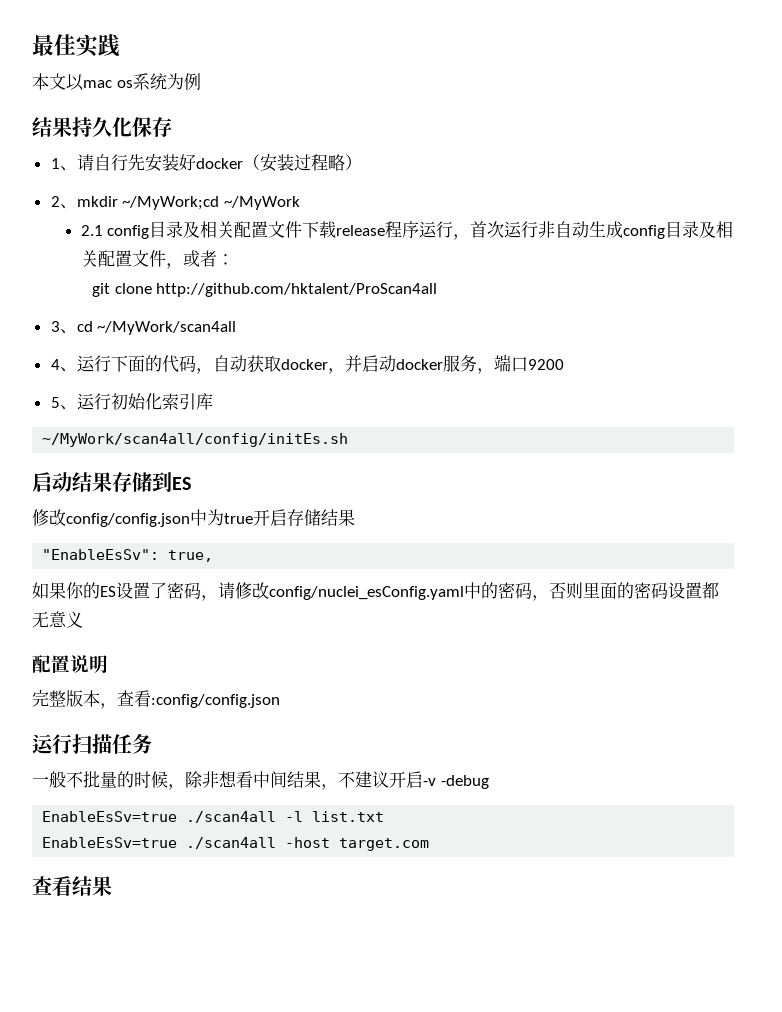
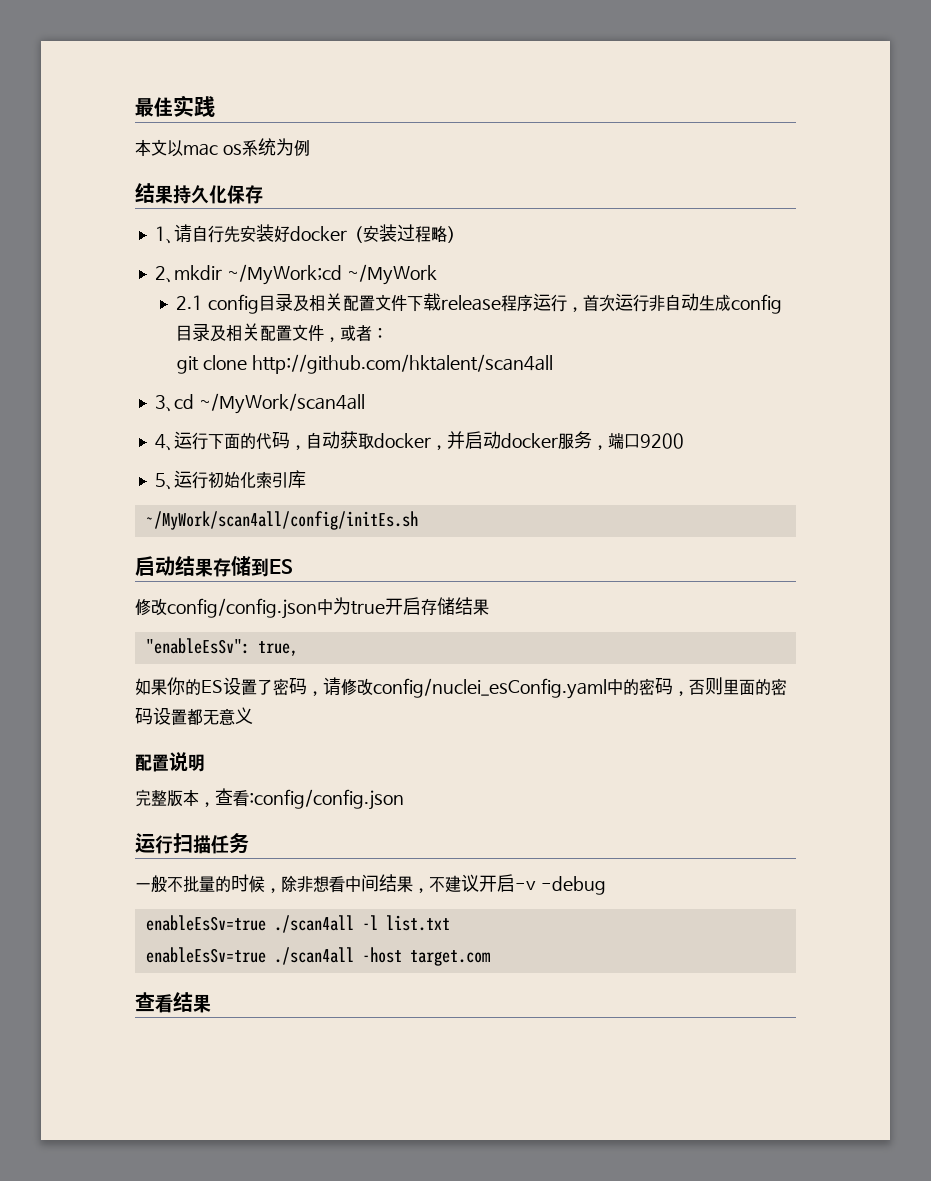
- git clone http://github.com/hktalent/ProScan4all
+ git clone http://github.com/hktalent/scan4all
- "EnableEsSv": true,
+ "enableEsSv": true,
- EnableEsSv=true ./scan4all -l list.txt
+ enableEsSv=true ./scan4all -l list.txt
- EnableEsSv=true ./scan4all -host target.com
+ enableEsSv=true ./scan4all -host target.com

